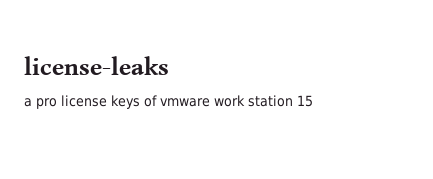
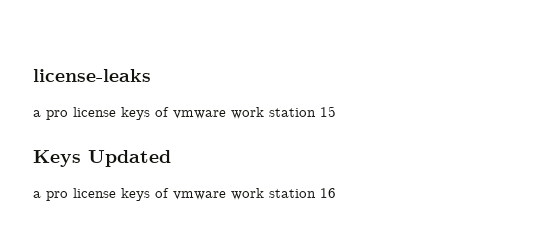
+ Keys Updated
+ a pro license keys of vmware work station 16

